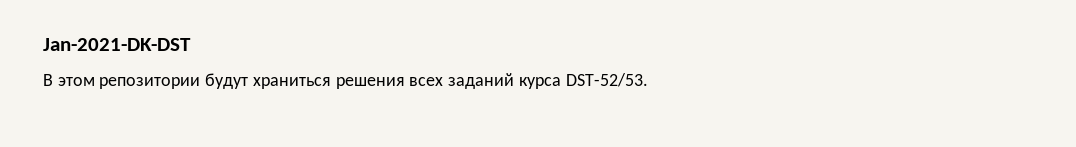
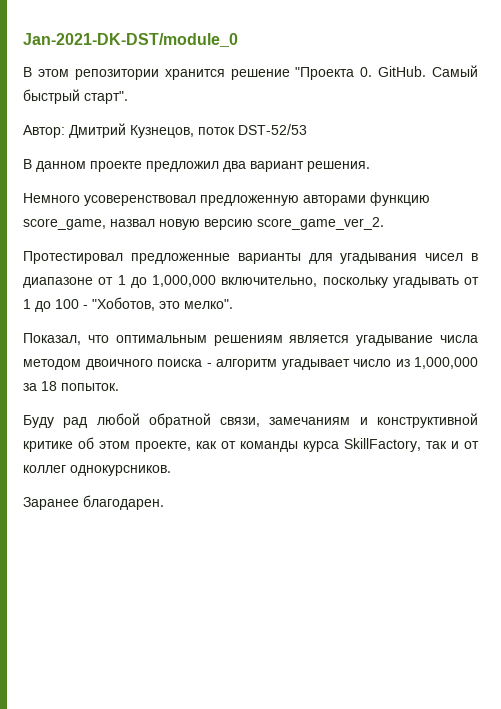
- Jan-2021-DK-DST
+ Jan-2021-DK-DST/module_0
- В этом репозитории будут храниться решения всех заданий курса DST-52/53.
+ В этом репозитории хранится решениe "Проекта 0. GitHub. Самый быстрый старт".
+ Автор: Дмитрий Кузнецов, поток DST-52/53
+ В данном проекте предложил два вариант решения.
+ Немного усоверенствовал предложенную авторами функцию score_game, назвал новую версию score_game_ver_2.
+ Протестировал предложенные варианты для угадывания чисел в диапазоне от 1 до 1,000,000 включительно, поскольку угадывать от 1 до 100 - "Хоботов, это мелко".
+ Показал, что оптимальным решениям является угадывание числа методом двоичного поиска - алгоритм угадывает число из 1,000,000 за 18 попыток.
+ Буду рад любой обратной связи, замечаниям и конструктивной критике об этом проекте, как от команды курса SkillFactory, так и от коллег однокурсников.
+ Заранее благодарен.

